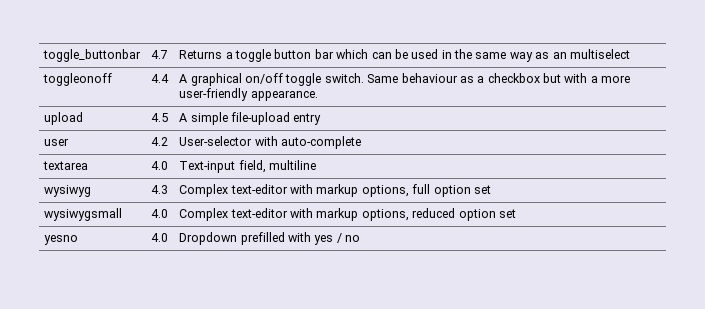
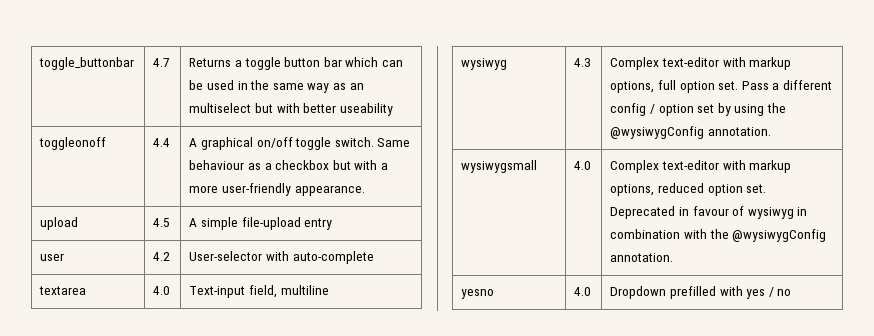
- toggle_buttonbar | 4.7 | Returns a toggle button bar which can be used in the same way as an multiselect
+ toggle_buttonbar | 4.7 | Returns a toggle button bar which can be used in the same way as an multiselect but with better useability
- wysiwyg | 4.3 | Complex text-editor with markup options, full option set
+ wysiwyg | 4.3 | Complex text-editor with markup options, full option set. Pass a different config / option set by using the @wysiwygConfig annotation.
- wysiwygsmall | 4.0 | Complex text-editor with markup options, reduced option set
+ wysiwygsmall | 4.0 | Complex text-editor with markup options, reduced option set. Deprecated in favour of wysiwyg in combination with the @wysiwygConfig annotation.

